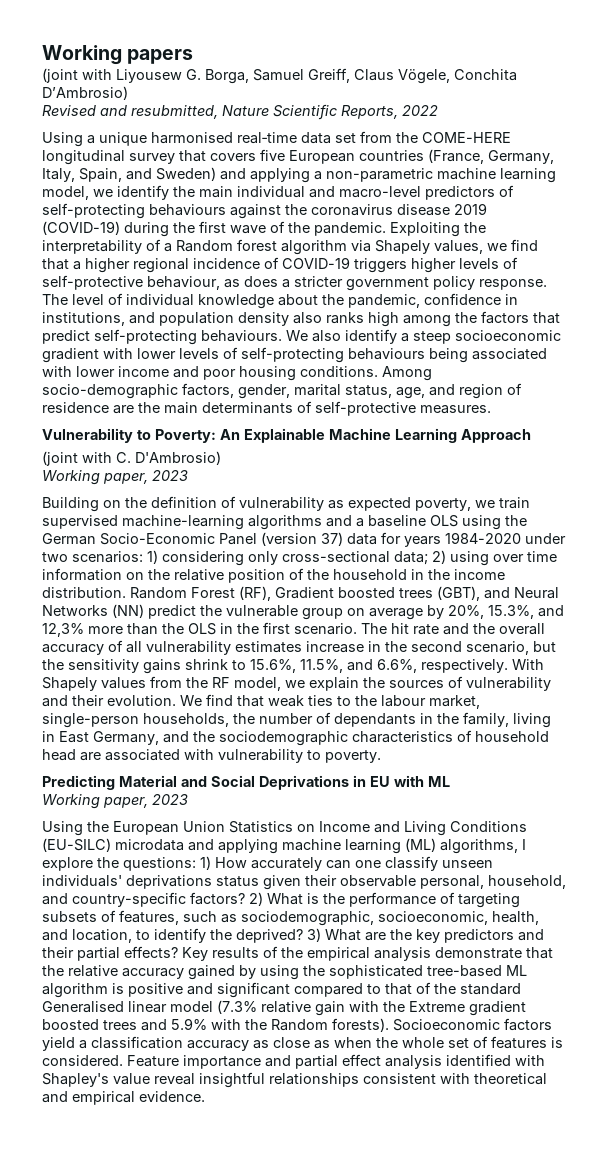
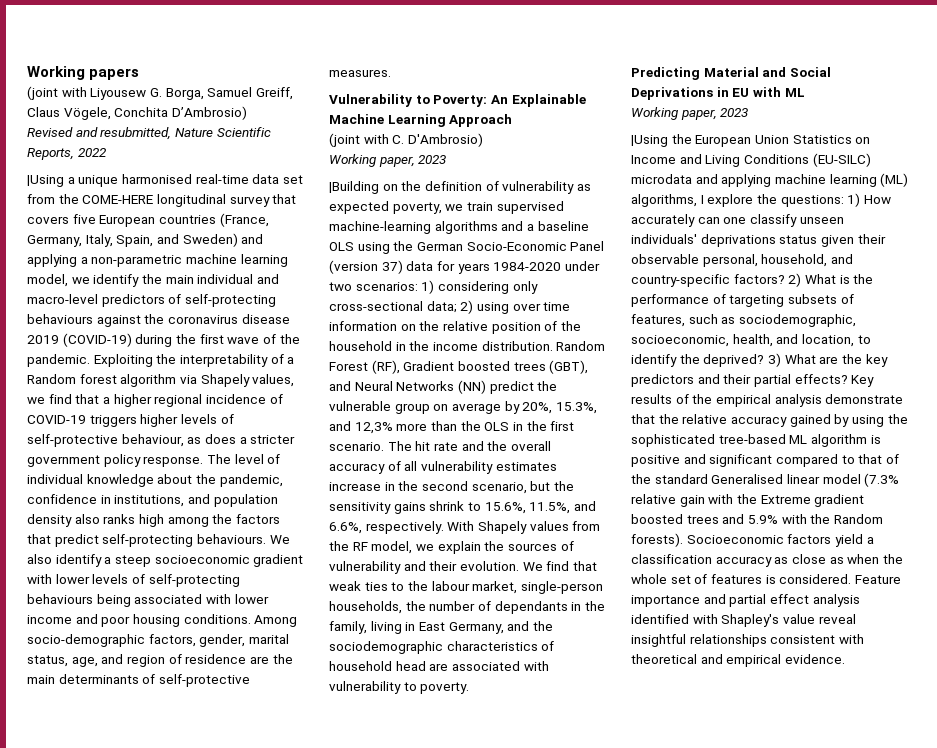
- Using a unique harmonised real‐time data set from the COME-HERE longitudinal survey that covers five European countries (France, Germany, Italy, Spain, and Sweden) and applying a non-parametric machine learning model, we identify the main individual and macro-level predictors of self-protecting behaviours against the coronavirus disease 2019 (COVID-19) during the first wave of the pandemic.
+ |Using a unique harmonised real‐time data set from the COME-HERE longitudinal survey that covers five European countries (France, Germany, Italy, Spain, and Sweden) and applying a non-parametric machine learning model, we identify the main individual and macro-level predictors of self-protecting behaviours against the coronavirus disease 2019 (COVID-19) during the first wave of the pandemic.
- Building on the definition of vulnerability as expected poverty, we train supervised machine-learning algorithms and a baseline OLS using the German Socio-Economic Panel (version 37) data for years 1984-2020 under two scenarios: 1) considering only cross-sectional data; 2) using over time information on the relative position of the household in the income distribution.
+ |Building on the definition of vulnerability as expected poverty, we train supervised machine-learning algorithms and a baseline OLS using the German Socio-Economic Panel (version 37) data for years 1984-2020 under two scenarios: 1) considering only cross-sectional data; 2) using over time information on the relative position of the household in the income distribution.
- Using the European Union Statistics on Income and Living Conditions (EU-SILC) microdata and applying machine learning (ML) algorithms, I explore the questions: 1) How accurately can one classify unseen individuals' deprivations status given their observable personal, household, and country-specific factors?
+ |Using the European Union Statistics on Income and Living Conditions (EU-SILC) microdata and applying machine learning (ML) algorithms, I explore the questions: 1) How accurately can one classify unseen individuals' deprivations status given their observable personal, household, and country-specific factors?

